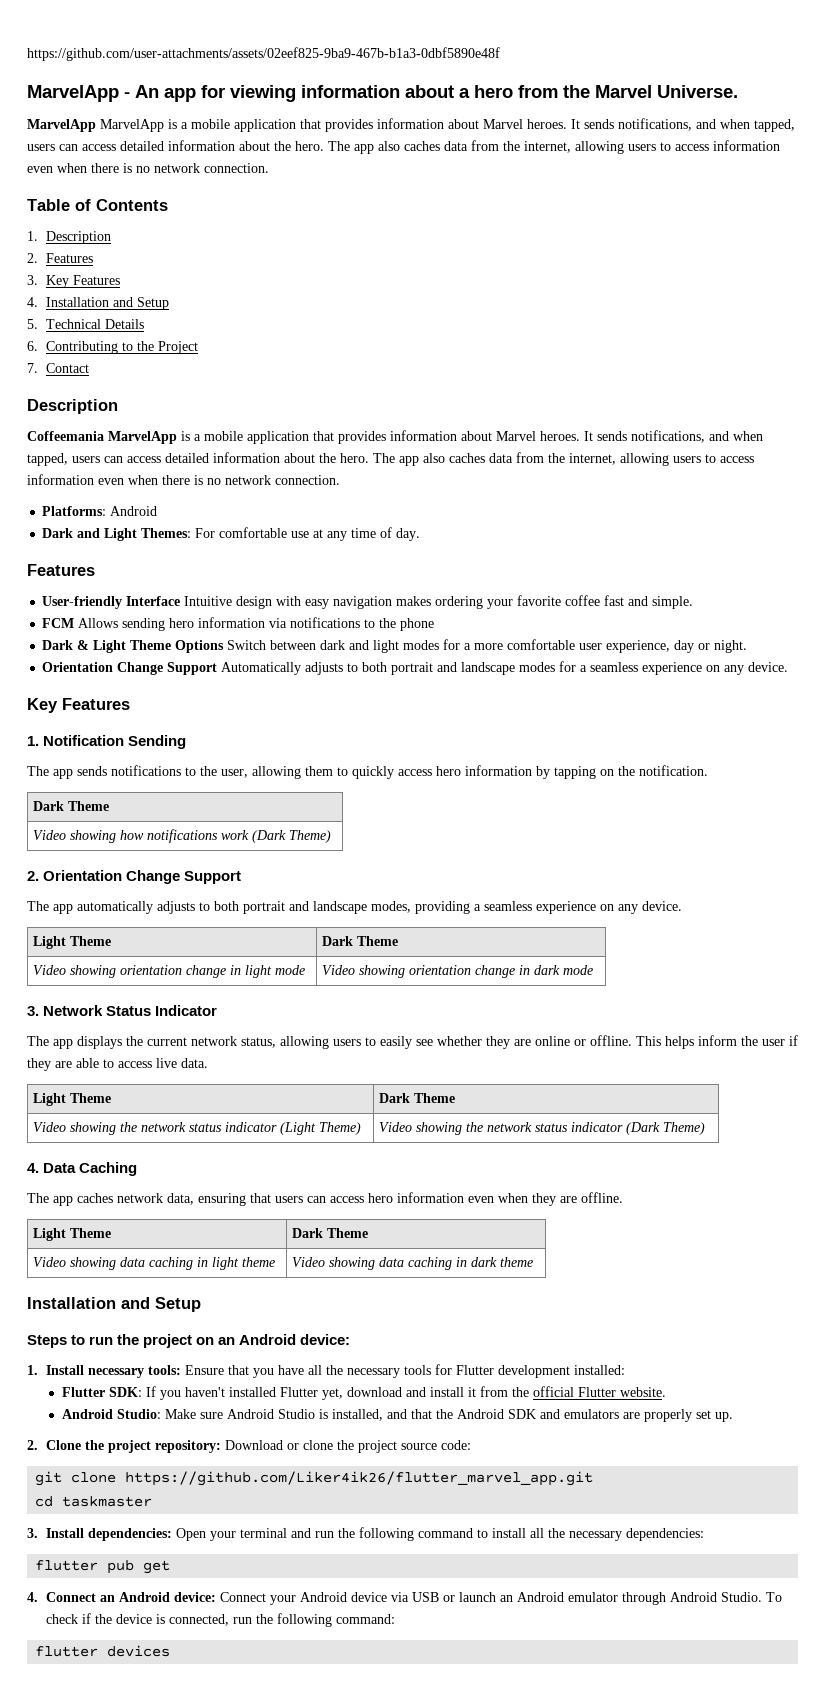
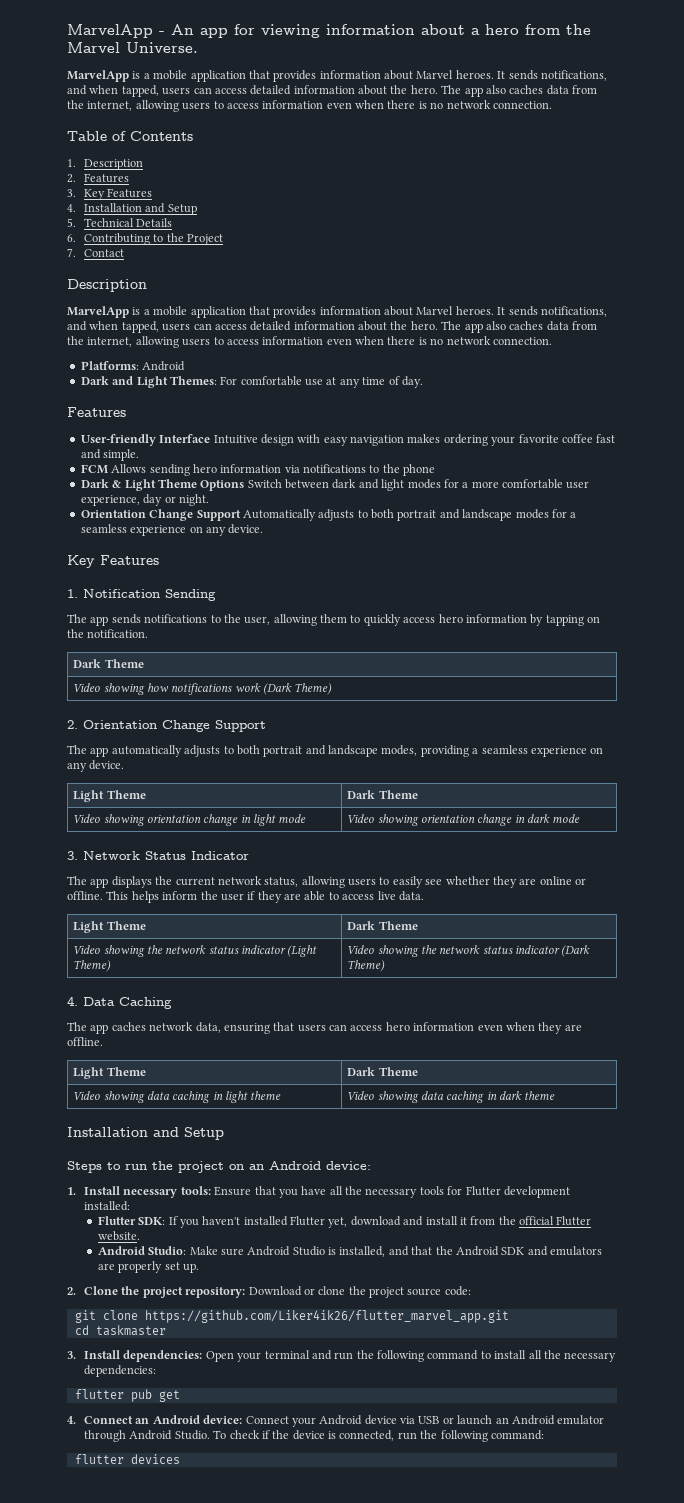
- https://github.com/user-attachments/assets/02eef825-9ba9-467b-b1a3-0dbf5890e48f
  MarvelApp - An app for viewing information about a hero from the Marvel Universe.
- MarvelApp MarvelApp is a mobile application that provides information about Marvel heroes.
+ MarvelApp is a mobile application that provides information about Marvel heroes.
  7. Contact
  Description
- Coffeemania MarvelApp is a mobile application that provides information about Marvel heroes.
+ MarvelApp is a mobile application that provides information about Marvel heroes.

